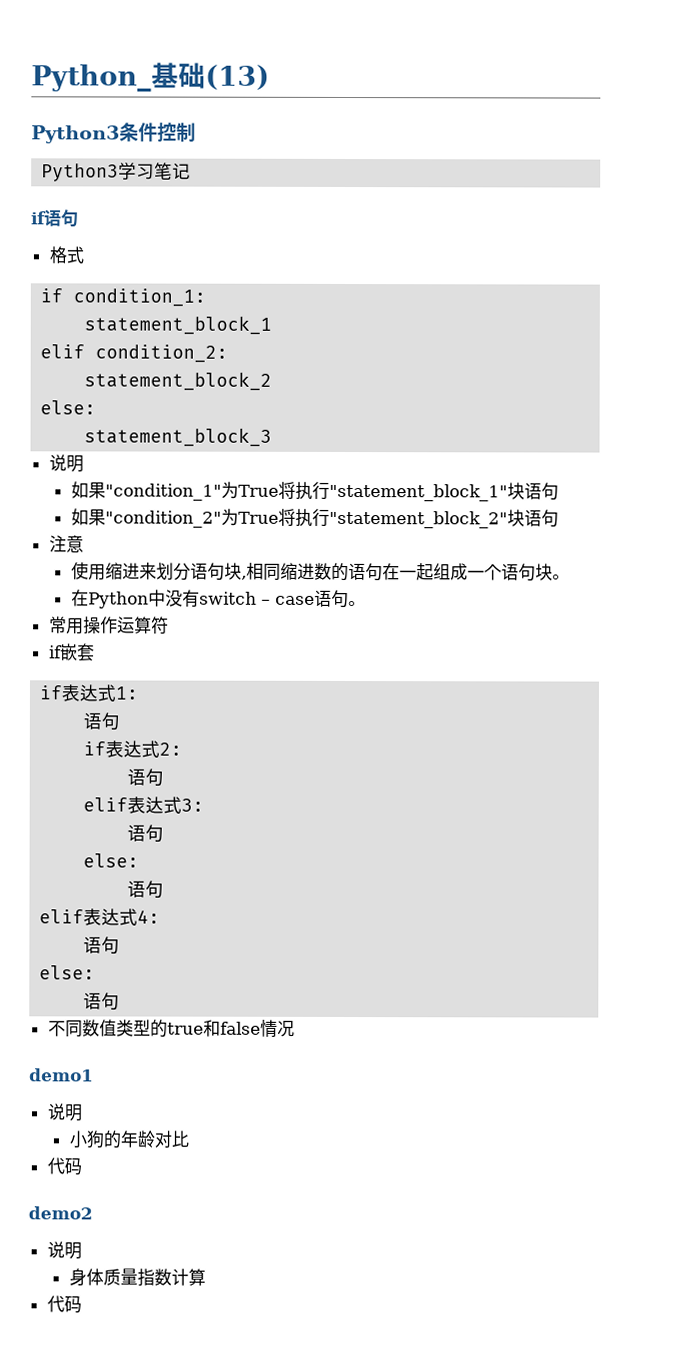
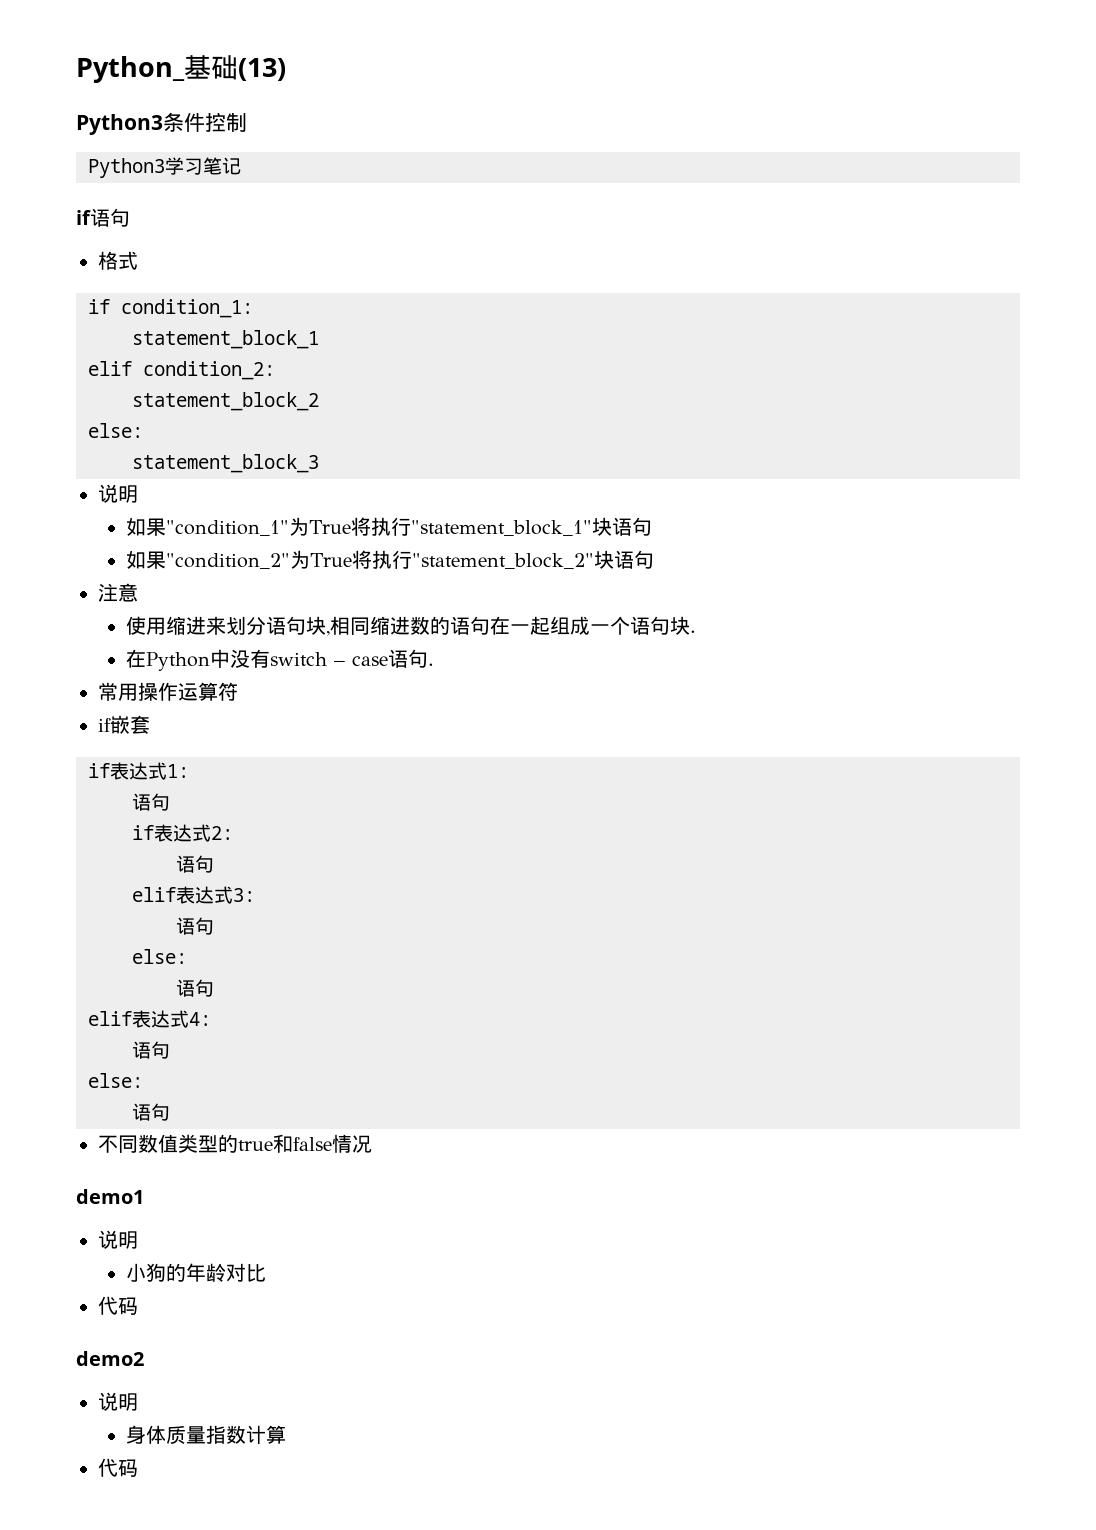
- 使用缩进来划分语句块,相同缩进数的语句在一起组成一个语句块。
+ 使用缩进来划分语句块,相同缩进数的语句在一起组成一个语句块.
- 在Python中没有switch – case语句。
+ 在Python中没有switch – case语句.

